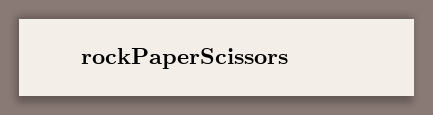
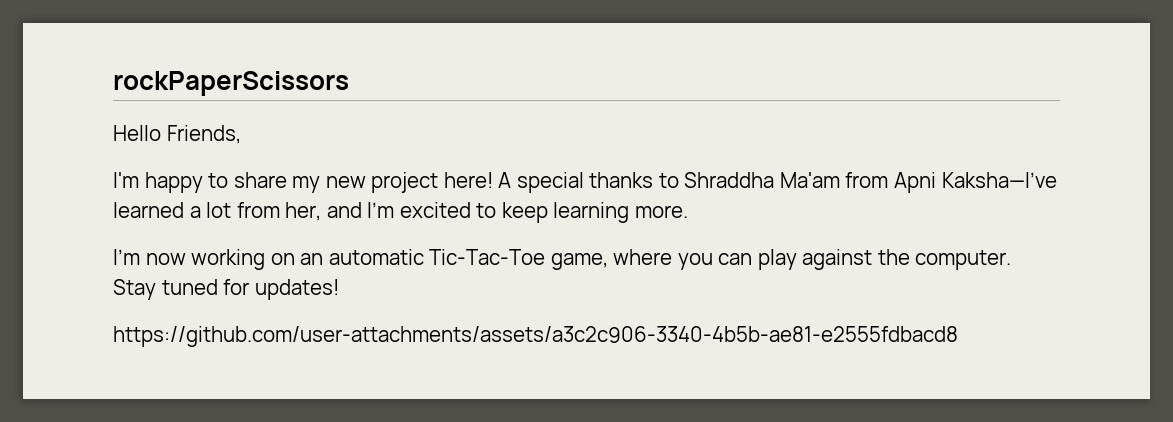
+ Hello Friends,
+ I'm happy to share my new project here! A special thanks to Shraddha Ma'am from Apni Kaksha—I’ve learned a lot from her, and I’m excited to keep learning more.
+ I’m now working on an automatic Tic-Tac-Toe game, where you can play against the computer. Stay tuned for updates!
+ https://github.com/user-attachments/assets/a3c2c906-3340-4b5b-ae81-e2555fdbacd8

